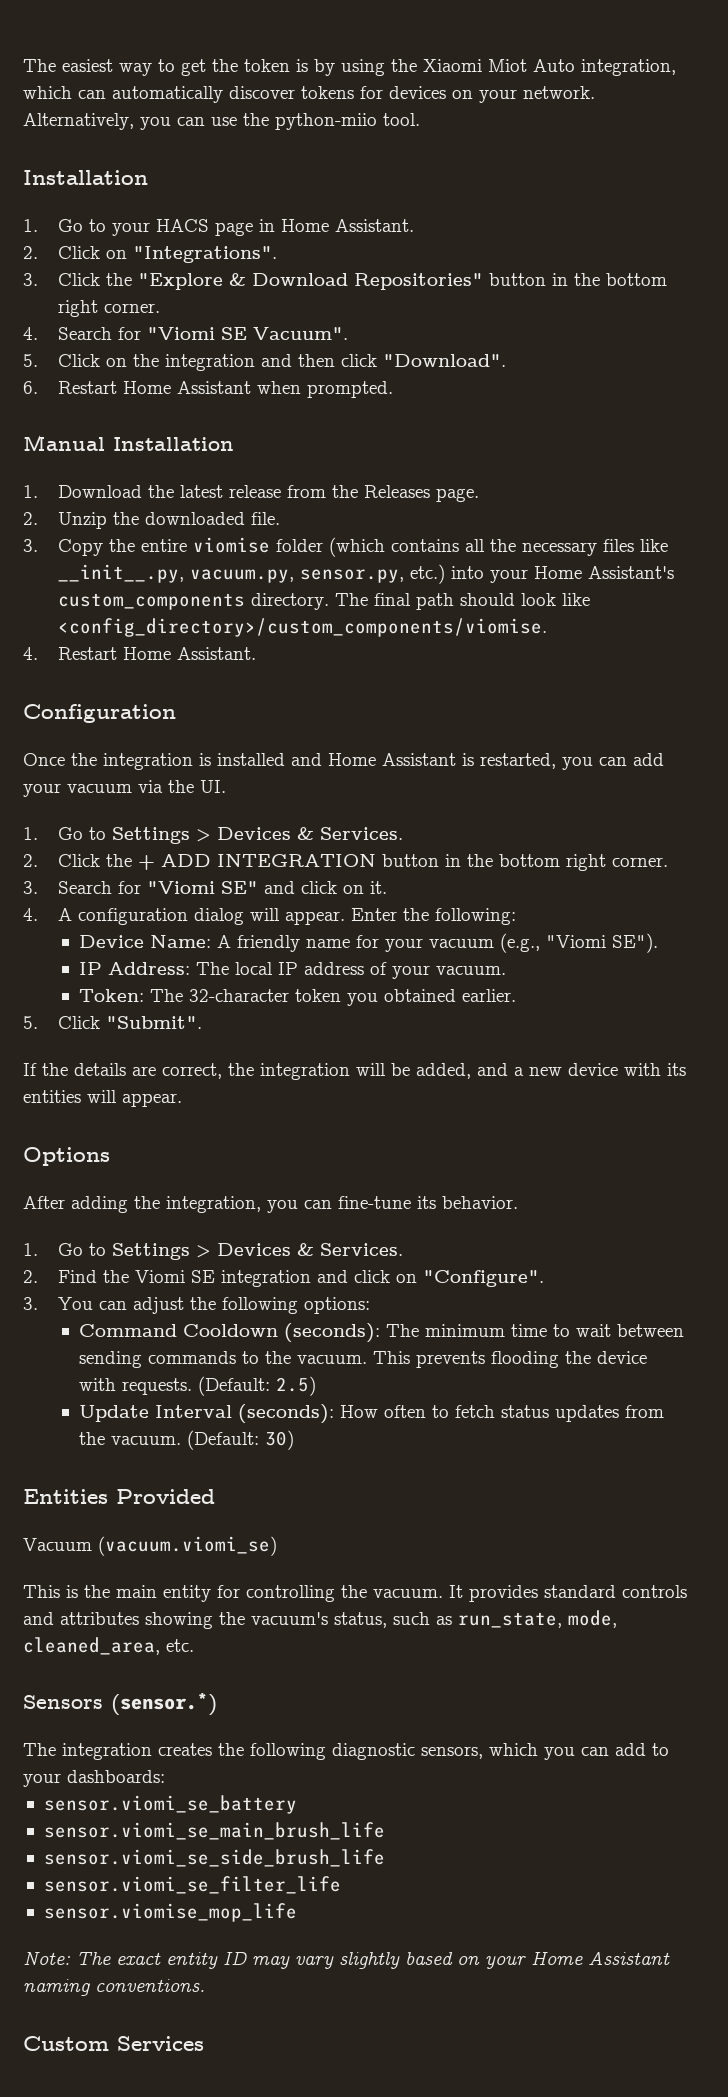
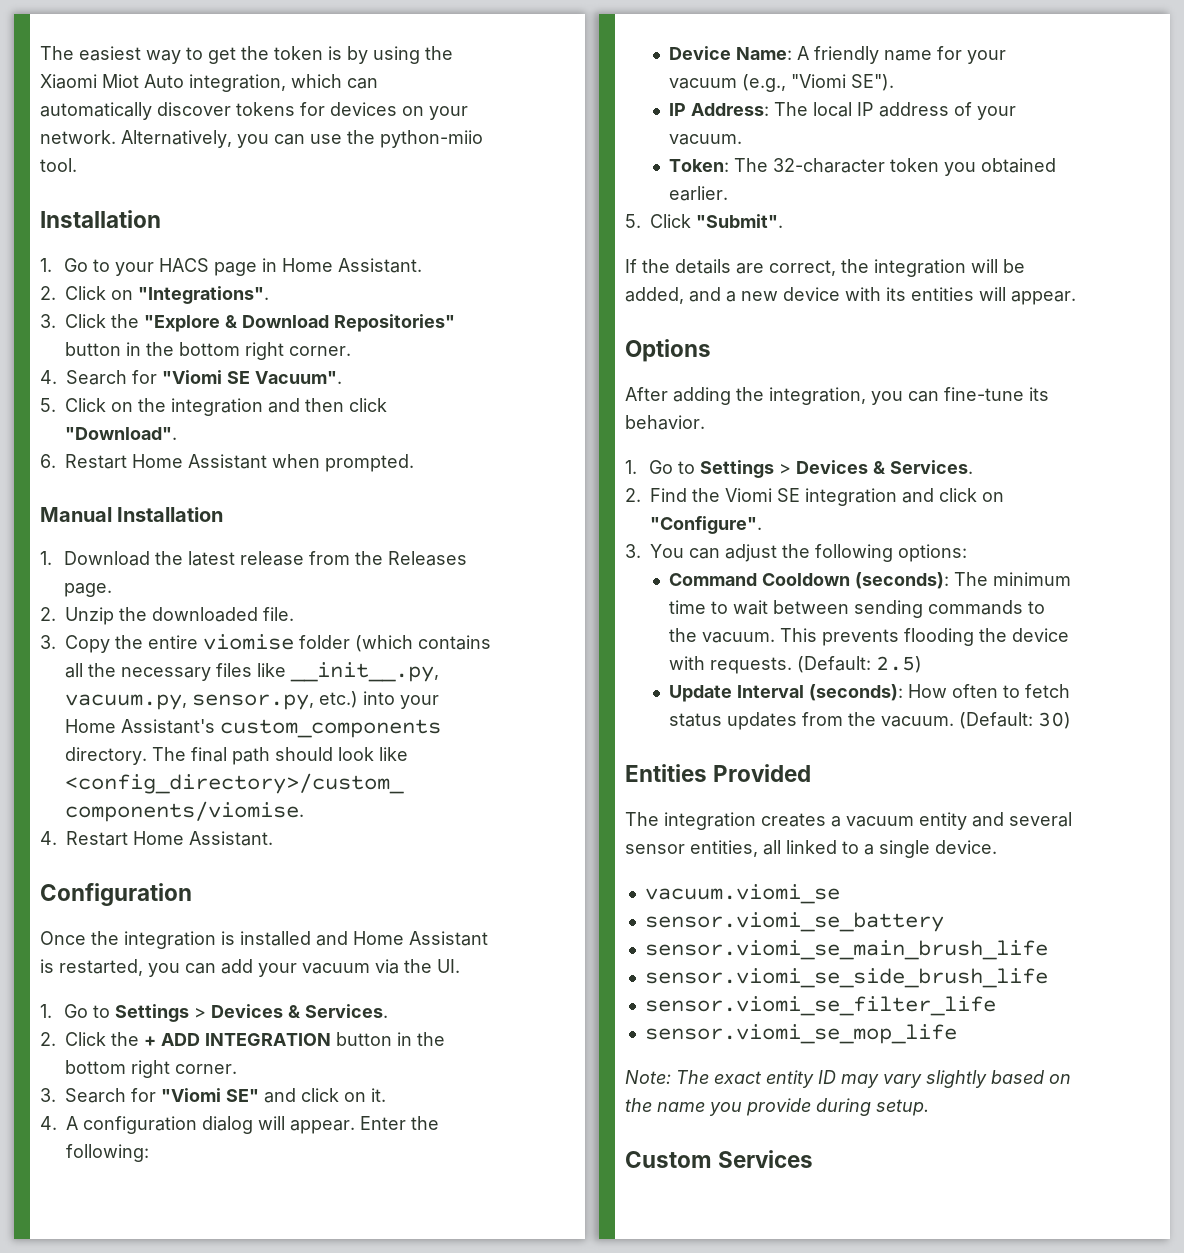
- Vacuum (vacuum.viomi_se)
- This is the main entity for controlling the vacuum. It provides standard controls and attributes showing the vacuum's status, such as run_state, mode, cleaned_area, etc.
- Sensors (sensor.*)
- The integration creates the following diagnostic sensors, which you can add to your dashboards:
+ The integration creates a vacuum entity and several sensor entities, all linked to a single device.
+ vacuum.viomi_se
- sensor.viomise_mop_life
+ sensor.viomi_se_mop_life
- Note: The exact entity ID may vary slightly based on your Home Assistant naming conventions.
+ Note: The exact entity ID may vary slightly based on the name you provide during setup.

